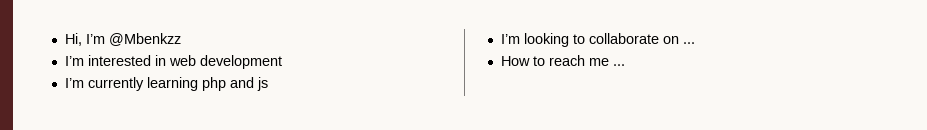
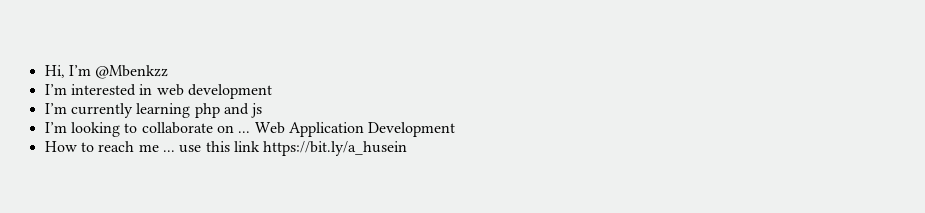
+ Web Application Development
- How to reach me ...
+ How to reach me ... use this link https://bit.ly/a_husein

